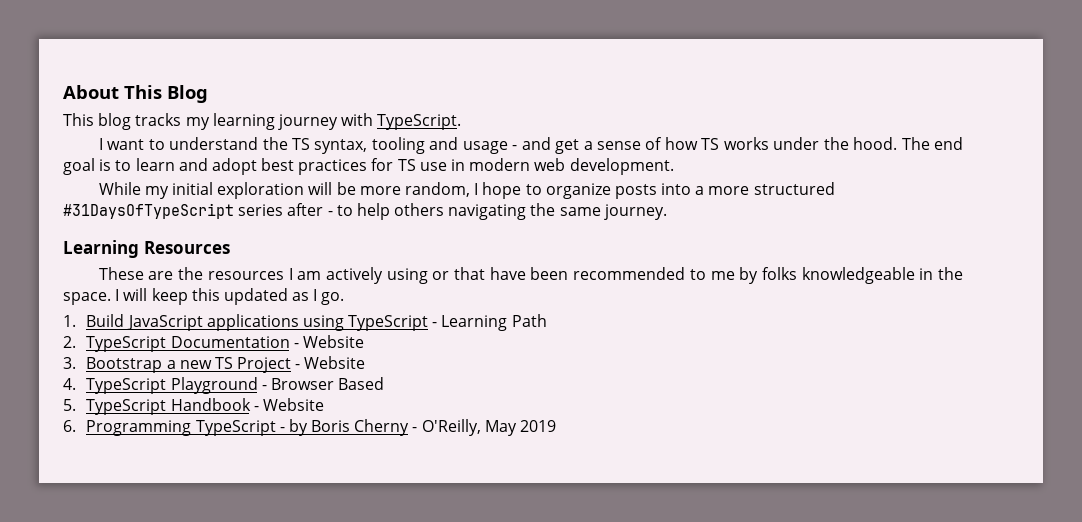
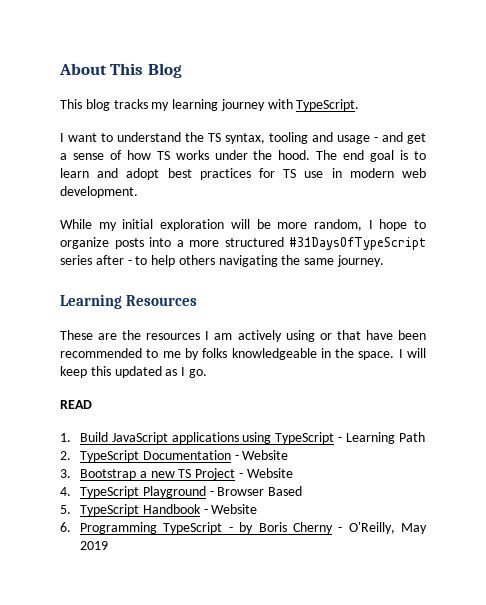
+ READ

